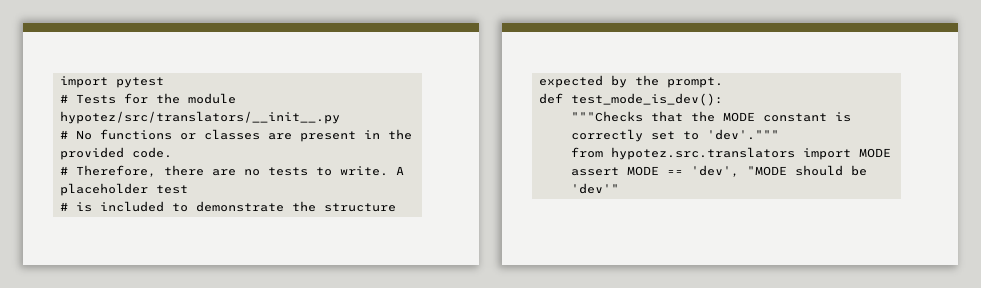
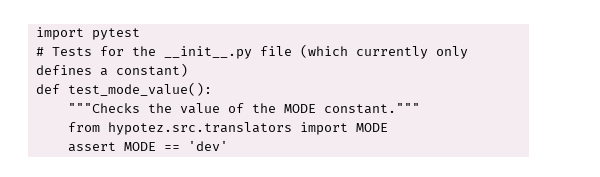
- # Tests for the module hypotez/src/translators/__init__.py
- # No functions or classes are present in the provided code.
- # Therefore, there are no tests to write. A placeholder test
- # is included to demonstrate the structure expected by the prompt.
+ # Tests for the __init__.py file (which currently only defines a constant)
- def test_mode_is_dev():
+ def test_mode_value():
- """Checks that the MODE constant is correctly set to 'dev'."""
+ """Checks the value of the MODE constant."""
- assert MODE == 'dev', "MODE should be 'dev'"
+ assert MODE == 'dev'

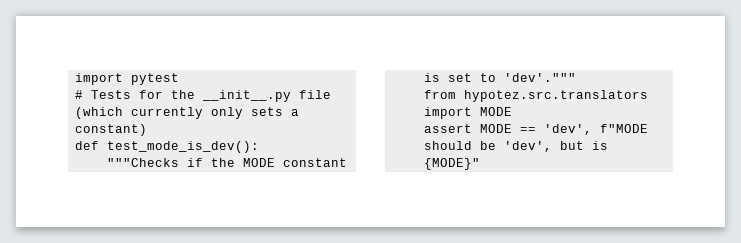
- # Tests for the __init__.py file (which currently only defines a constant)
+ # Tests for the __init__.py file (which currently only sets a constant)
- def test_mode_value():
+ def test_mode_is_dev():
- """Checks the value of the MODE constant."""
+ """Checks if the MODE constant is set to 'dev'."""
- assert MODE == 'dev'
+ assert MODE == 'dev', f"MODE should be 'dev', but is {MODE}"

